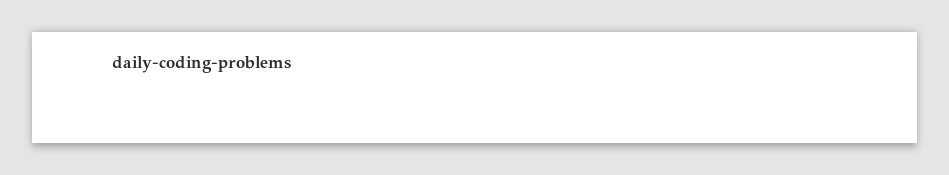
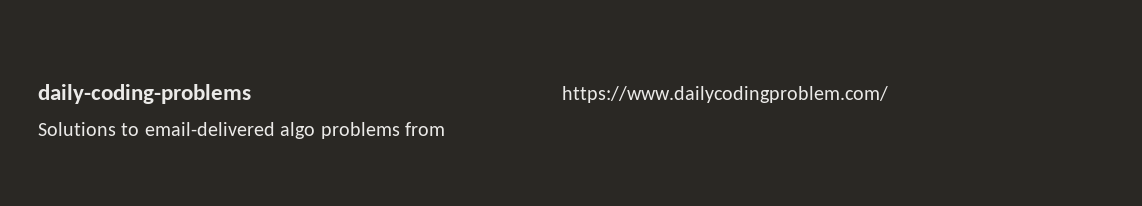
+ Solutions to email-delivered algo problems from https://www.dailycodingproblem.com/

